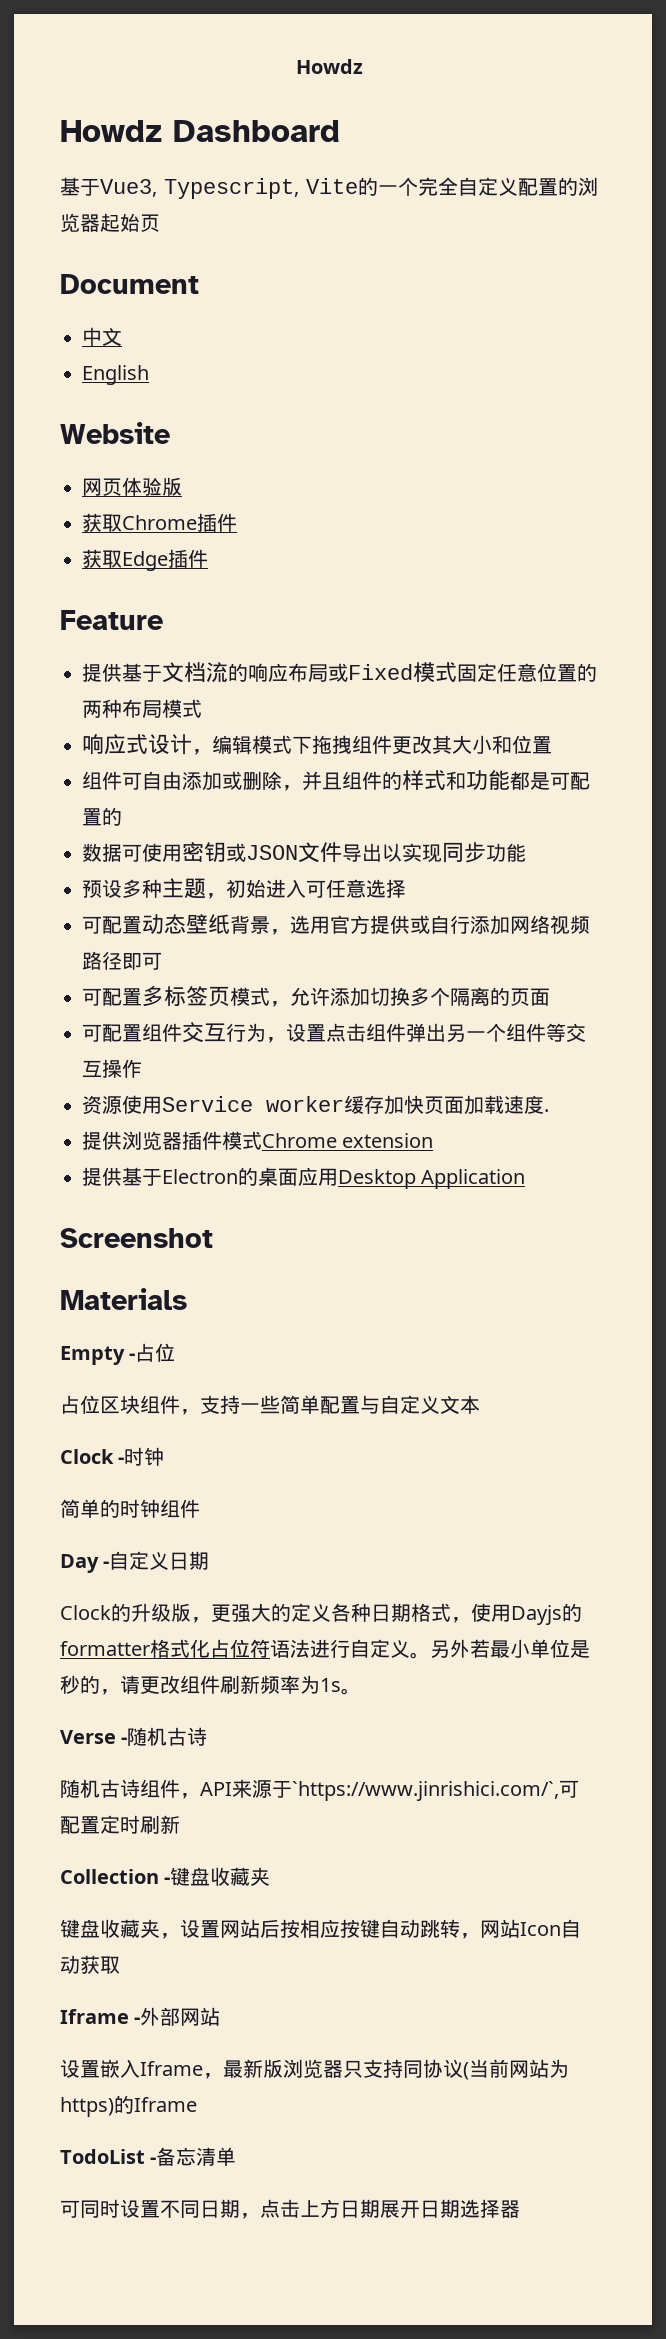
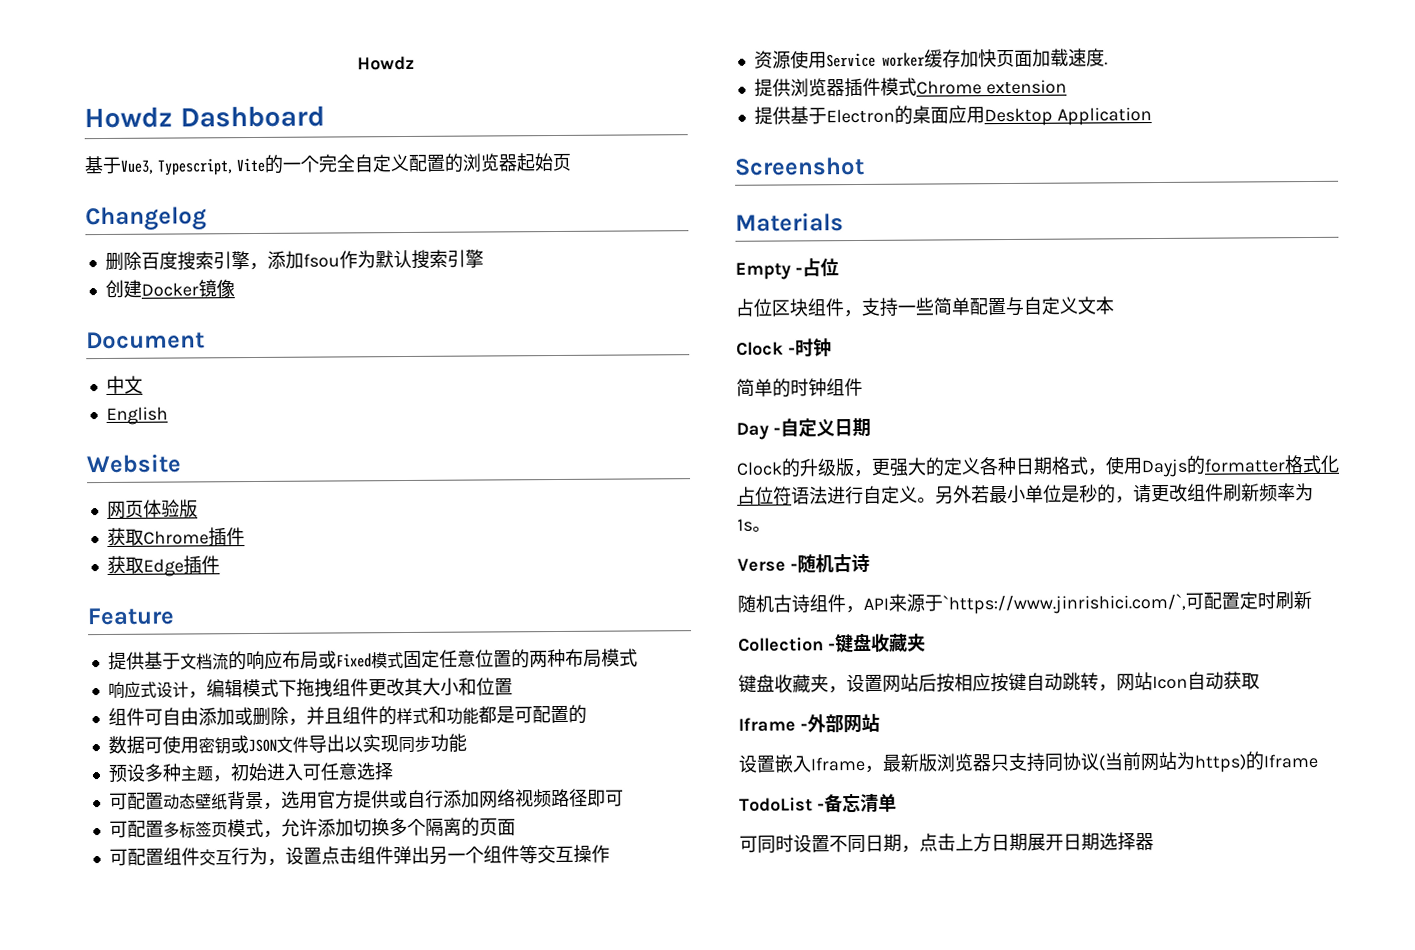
+ Changelog
+ 删除百度搜索引擎，添加fsou作为默认搜索引擎
+ 创建Docker镜像

